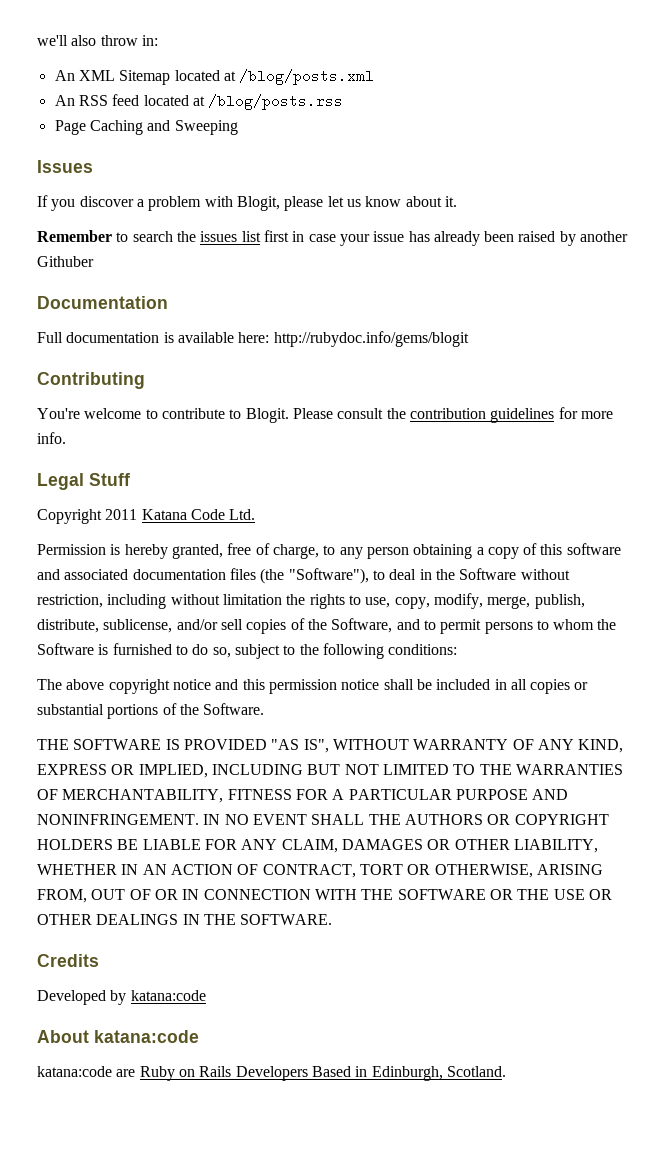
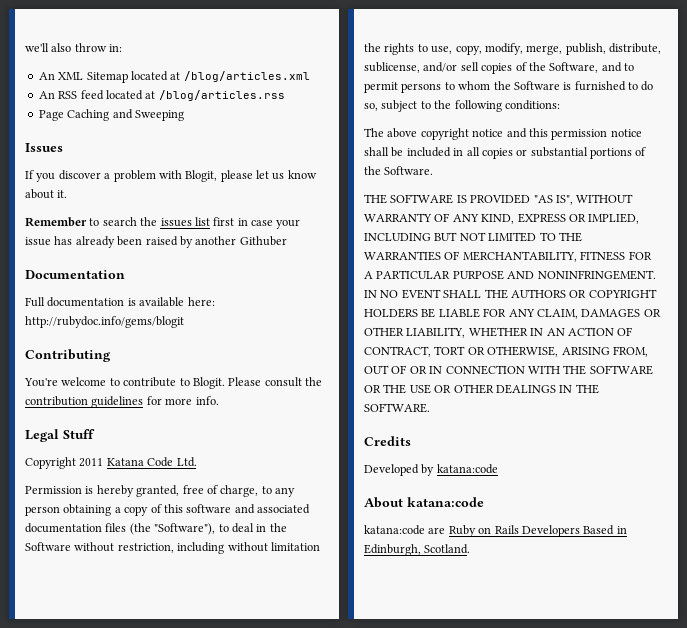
- An XML Sitemap located at /blog/posts.xml
+ An XML Sitemap located at /blog/articles.xml
- An RSS feed located at /blog/posts.rss
+ An RSS feed located at /blog/articles.rss

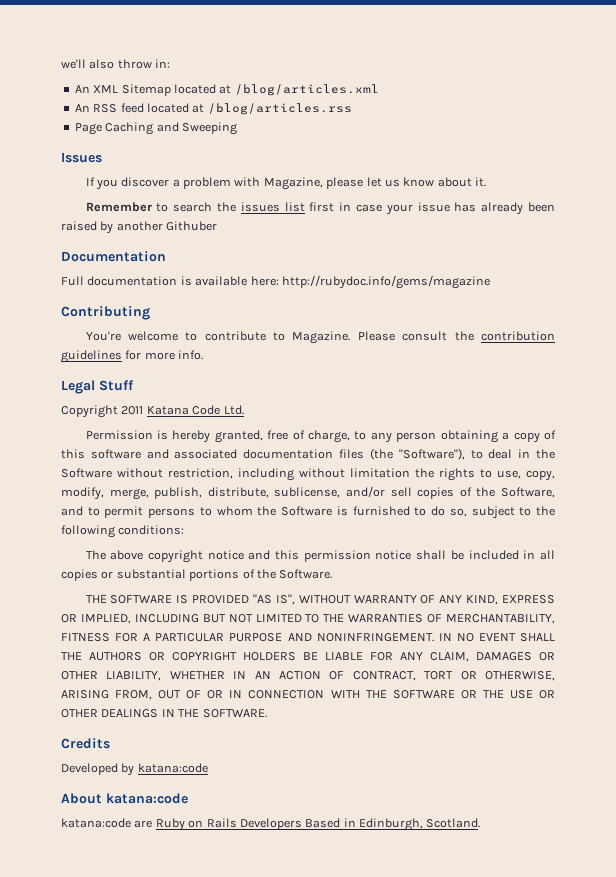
- If you discover a problem with Blogit, please let us know about it.
+ If you discover a problem with Magazine, please let us know about it.
- Full documentation is available here: http://rubydoc.info/gems/blogit
+ Full documentation is available here: http://rubydoc.info/gems/magazine
- You're welcome to contribute to Blogit.
+ You're welcome to contribute to Magazine.

